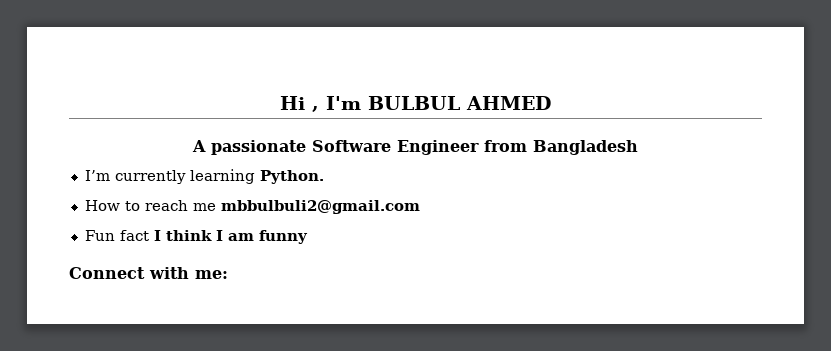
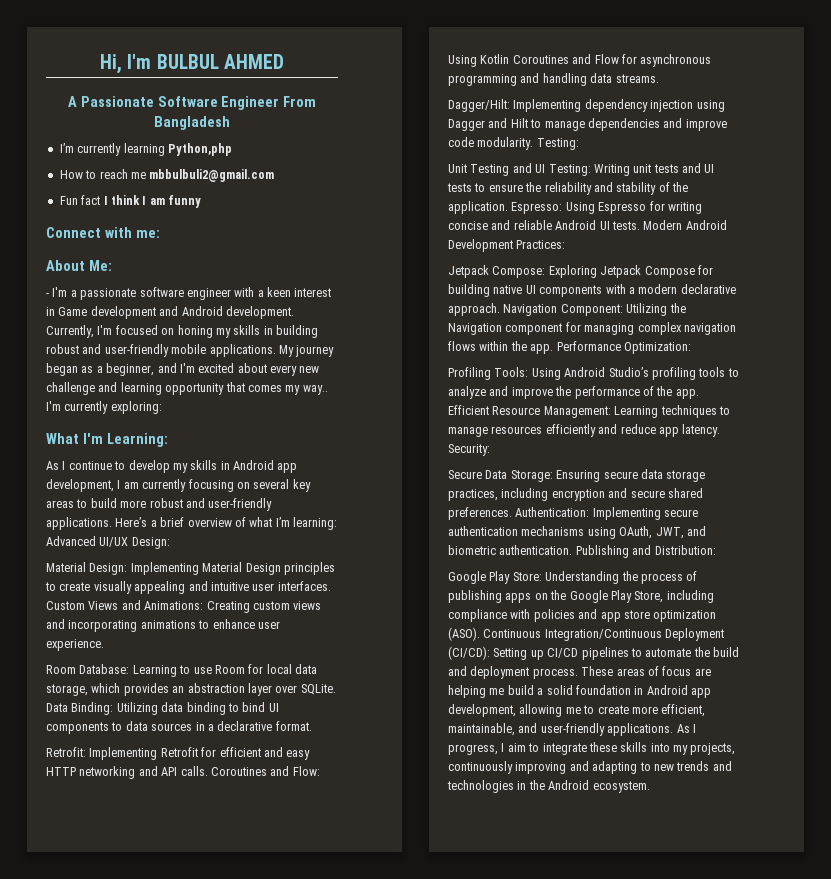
- Hi , I'm BULBUL AHMED
+ Hi, I'm BULBUL AHMED
- A passionate Software Engineer from Bangladesh
+ A Passionate Software Engineer From Bangladesh
- I’m currently learning Python.
+ I’m currently learning Python,php
+ About Me:
+ - I'm a passionate software engineer with a keen interest in Game development and Android development. Currently, I'm focused on honing my skills in building robust and user-friendly mobile applications. My journey began as a beginner, and I'm excited about every new challenge and learning opportunity that comes my way.. I'm currently exploring:
+ What I'm Learning:
+ As I continue to develop my skills in Android app development, I am currently focusing on several key areas to build more robust and user-friendly applications. Here’s a brief overview of what I’m learning: Advanced UI/UX Design:
+ Material Design: Implementing Material Design principles to create visually appealing and intuitive user interfaces. Custom Views and Animations: Creating custom views and incorporating animations to enhance user experience.
+ Room Database: Learning to use Room for local data storage, which provides an abstraction layer over SQLite. Data Binding: Utilizing data binding to bind UI components to data sources in a declarative format.
+ Retrofit: Implementing Retrofit for efficient and easy HTTP networking and API calls. Coroutines and Flow: Using Kotlin Coroutines and Flow for asynchronous programming and handling data streams.
+ Dagger/Hilt: Implementing dependency injection using Dagger and Hilt to manage dependencies and improve code modularity. Testing:
+ Unit Testing and UI Testing: Writing unit tests and UI tests to ensure the reliability and stability of the application. Espresso: Using Espresso for writing concise and reliable Android UI tests. Modern Android Development Practices:
+ Jetpack Compose: Exploring Jetpack Compose for building native UI components with a modern declarative approach. Navigation Component: Utilizing the Navigation component for managing complex navigation flows within the app. Performance Optimization:
+ Profiling Tools: Using Android Studio’s profiling tools to analyze and improve the performance of the app. Efficient Resource Management: Learning techniques to manage resources efficiently and reduce app latency. Security:
+ Secure Data Storage: Ensuring secure data storage practices, including encryption and secure shared preferences. Authentication: Implementing secure authentication mechanisms using OAuth, JWT, and biometric authentication. Publishing and Distribution:
+ Google Play Store: Understanding the process of publishing apps on the Google Play Store, including compliance with policies and app store optimization (ASO). Continuous Integration/Continuous Deployment (CI/CD): Setting up CI/CD pipelines to automate the build and deployment process. These areas of focus are helping me build a solid foundation in Android app development, allowing me to create more efficient, maintainable, and user-friendly applications. As I progress, I aim to integrate these skills into my projects, continuously improving and adapting to new trends and technologies in the Android ecosystem.

